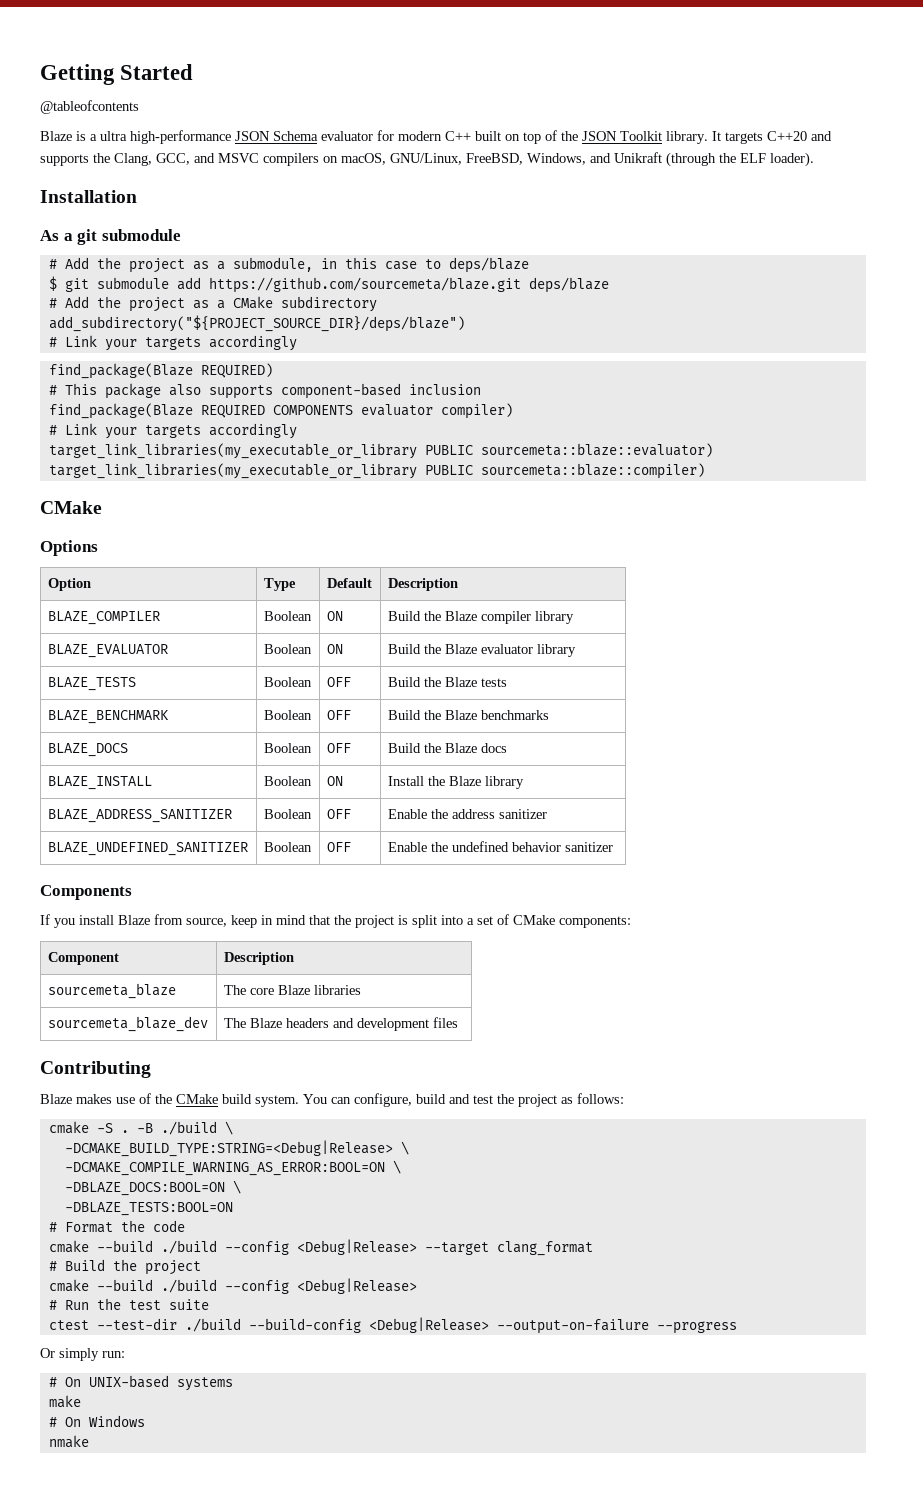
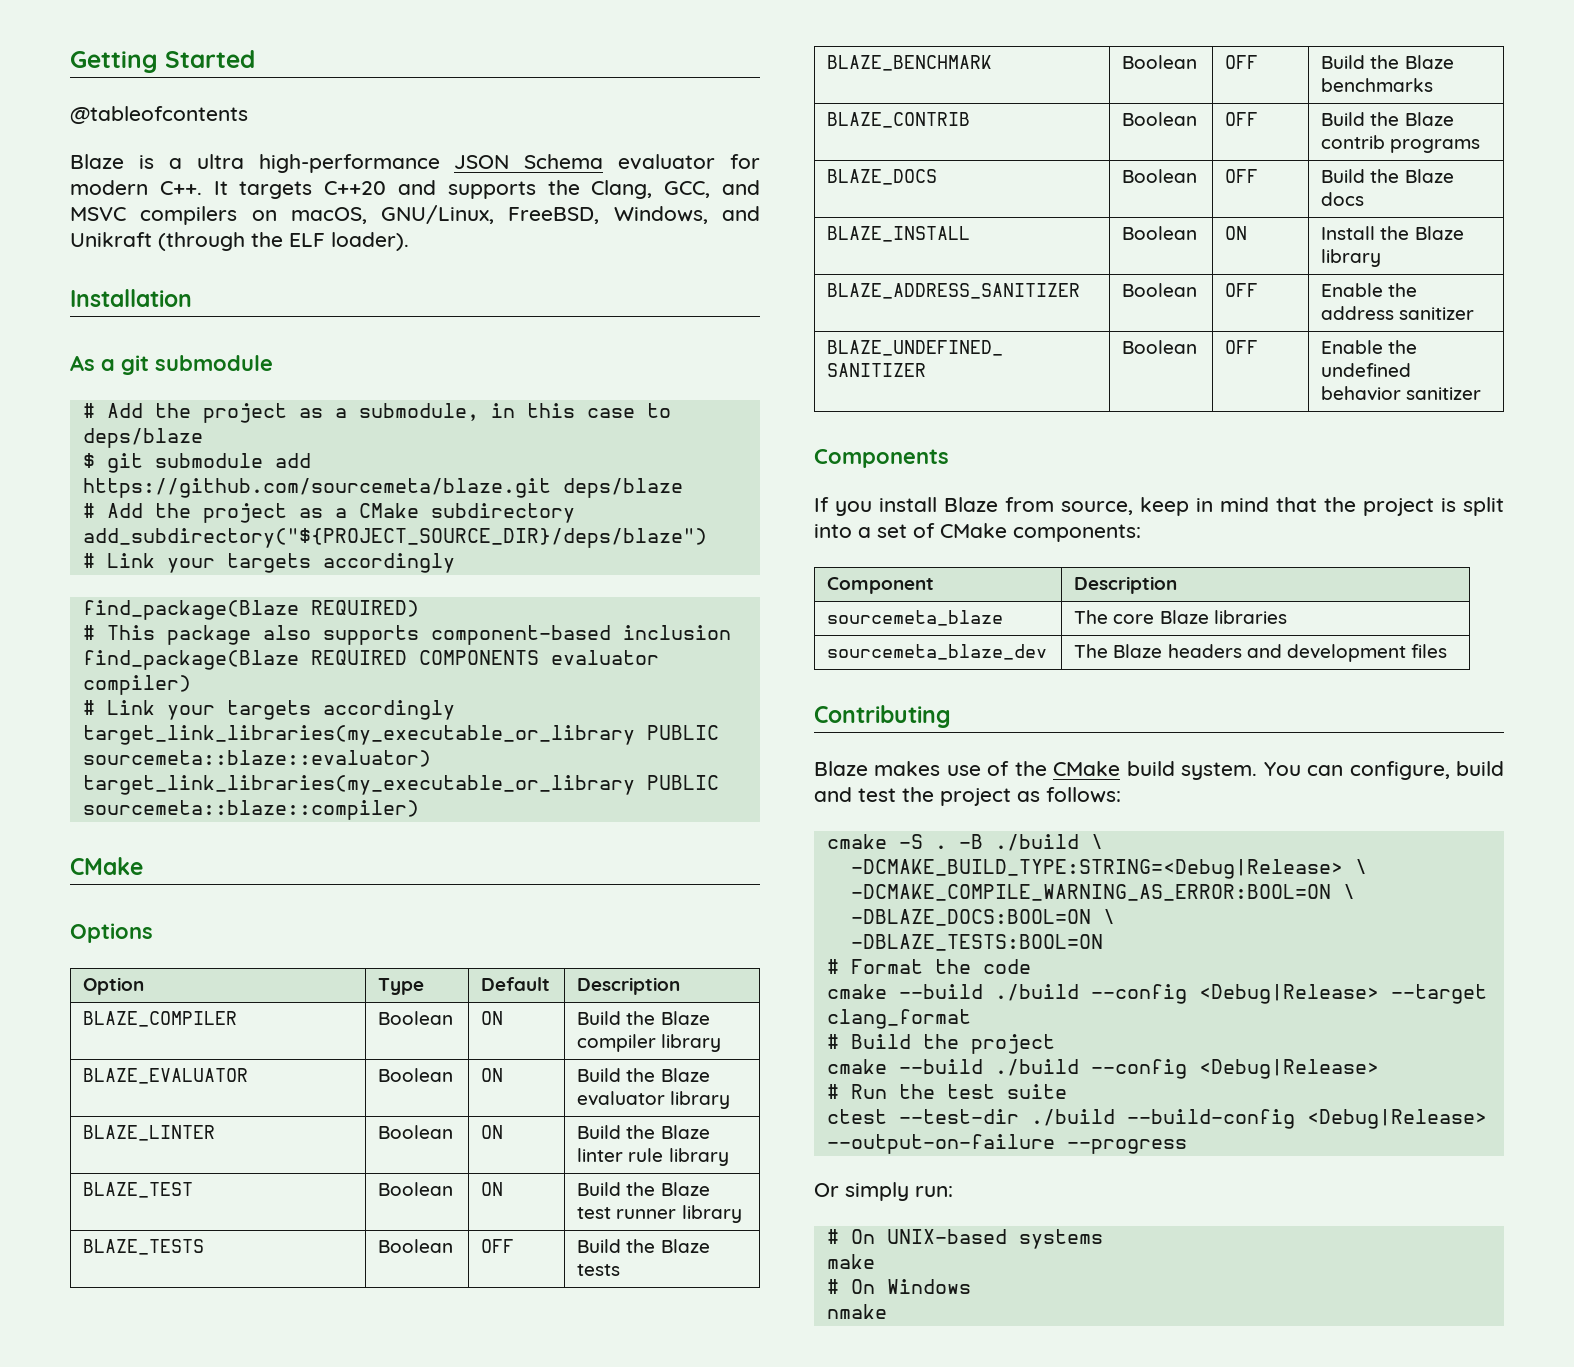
- Blaze is a ultra high-performance JSON Schema evaluator for modern C++ built on top of the JSON Toolkit library. It targets C++20 and supports the Clang, GCC, and MSVC compilers on macOS, GNU/Linux, FreeBSD, Windows, and Unikraft (through the ELF loader).
+ Blaze is a ultra high-performance JSON Schema evaluator for modern C++. It targets C++20 and supports the Clang, GCC, and MSVC compilers on macOS, GNU/Linux, FreeBSD, Windows, and Unikraft (through the ELF loader).
+ BLAZE_LINTER | Boolean | ON | Build the Blaze linter rule library
+ BLAZE_TEST | Boolean | ON | Build the Blaze test runner library
+ BLAZE_CONTRIB | Boolean | OFF | Build the Blaze contrib programs

